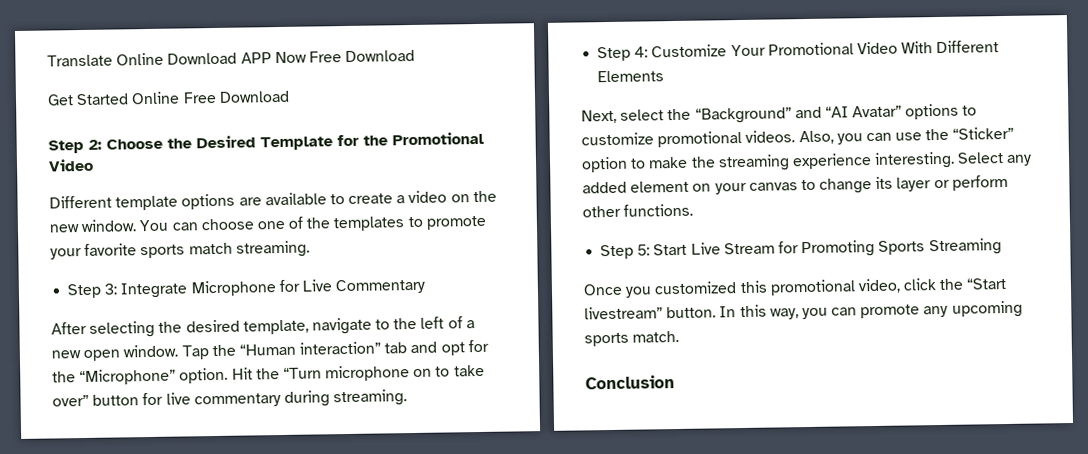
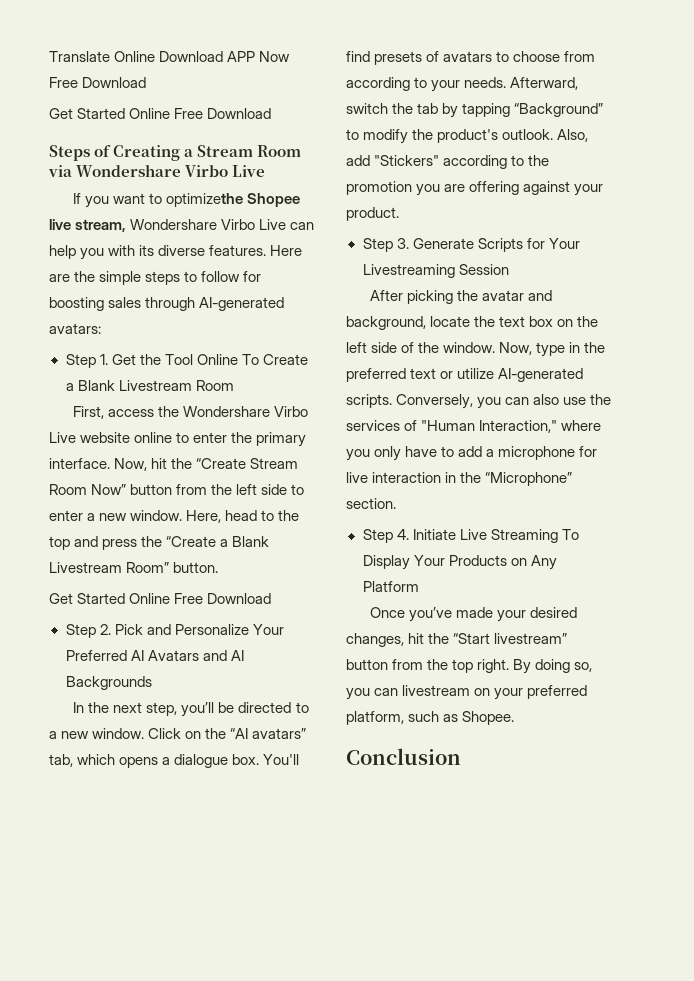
- Step 2: Choose the Desired Template for the Promotional Video
- Different template options are available to create a video on the new window. You can choose one of the templates to promote your favorite sports match streaming.
- Step 3: Integrate Microphone for Live Commentary
- After selecting the desired template, navigate to the left of a new open window. Tap the “Human interaction” tab and opt for the “Microphone” option. Hit the “Turn microphone on to take over” button for live commentary during streaming.
- Step 4: Customize Your Promotional Video With Different Elements
- Next, select the “Background” and “AI Avatar” options to customize promotional videos. Also, you can use the “Sticker” option to make the streaming experience interesting. Select any added element on your canvas to change its layer or perform other functions.
- Step 5: Start Live Stream for Promoting Sports Streaming
- Once you customized this promotional video, click the “Start livestream” button. In this way, you can promote any upcoming sports match.
+ Steps of Creating a Stream Room via Wondershare Virbo Live
+ If you want to optimizethe Shopee live stream, Wondershare Virbo Live can help you with its diverse features. Here are the simple steps to follow for boosting sales through AI-generated avatars:
+ Step 1. Get the Tool Online To Create a Blank Livestream Room
+ First, access the Wondershare Virbo Live website online to enter the primary interface. Now, hit the “Create Stream Room Now” button from the left side to enter a new window. Here, head to the top and press the “Create a Blank Livestream Room” button.
+ Get Started Online Free Download
+ Step 2. Pick and Personalize Your Preferred AI Avatars and AI Backgrounds
+ In the next step, you’ll be directed to a new window. Click on the “AI avatars” tab, which opens a dialogue box. You'll find presets of avatars to choose from according to your needs. Afterward, switch the tab by tapping “Background” to modify the product's outlook. Also, add "Stickers" according to the promotion you are offering against your product.
+ Step 3. Generate Scripts for Your Livestreaming Session
+ After picking the avatar and background, locate the text box on the left side of the window. Now, type in the preferred text or utilize AI-generated scripts. Conversely, you can also use the services of "Human Interaction," where you only have to add a microphone for live interaction in the “Microphone” section.
+ Step 4. Initiate Live Streaming To Display Your Products on Any Platform
+ Once you’ve made your desired changes, hit the “Start livestream” button from the top right. By doing so, you can livestream on your preferred platform, such as Shopee.

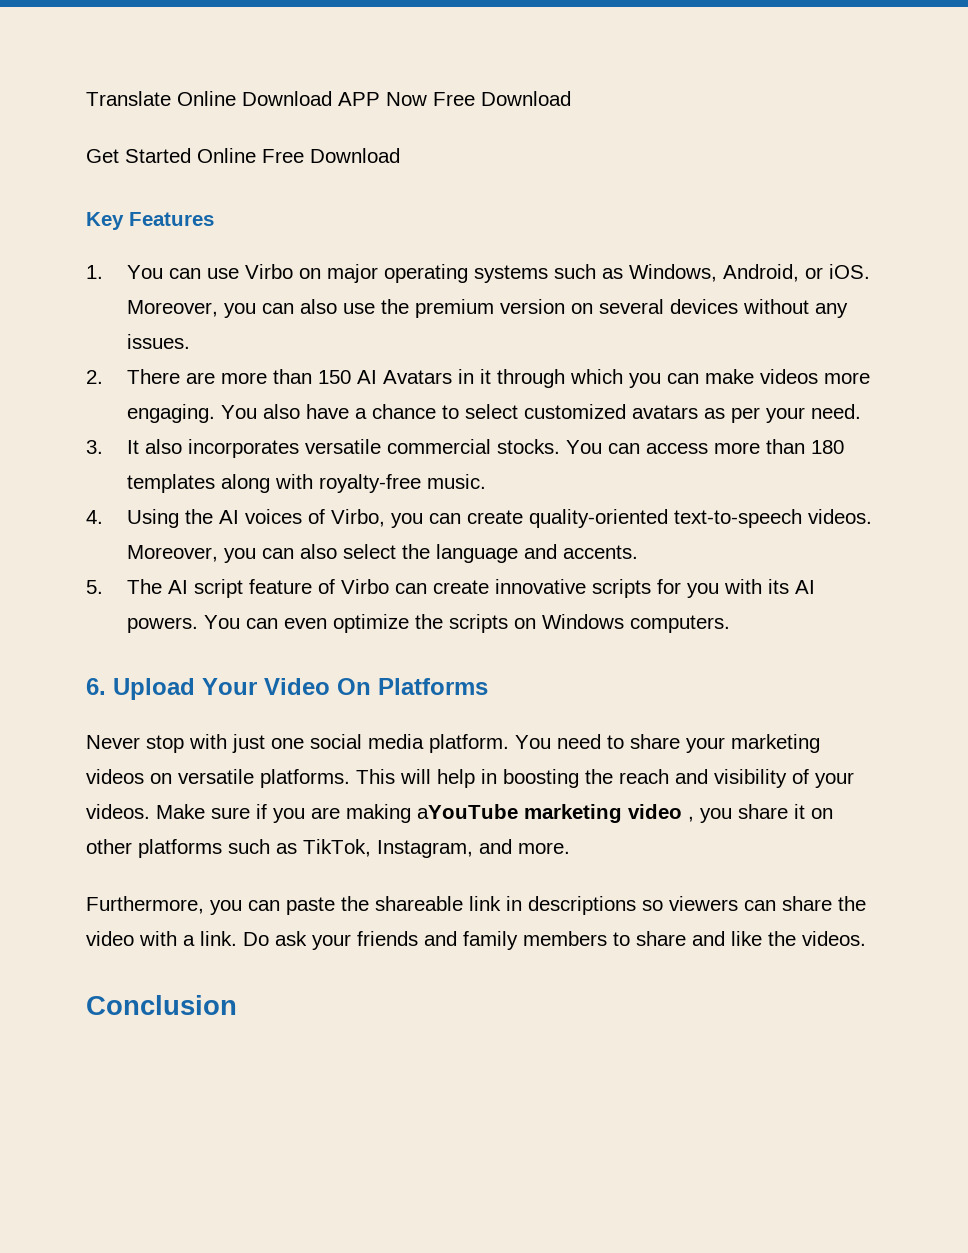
- Steps of Creating a Stream Room via Wondershare Virbo Live
- If you want to optimizethe Shopee live stream, Wondershare Virbo Live can help you with its diverse features. Here are the simple steps to follow for boosting sales through AI-generated avatars:
- Step 1. Get the Tool Online To Create a Blank Livestream Room
- First, access the Wondershare Virbo Live website online to enter the primary interface. Now, hit the “Create Stream Room Now” button from the left side to enter a new window. Here, head to the top and press the “Create a Blank Livestream Room” button.
- Get Started Online Free Download
- Step 2. Pick and Personalize Your Preferred AI Avatars and AI Backgrounds
- In the next step, you’ll be directed to a new window. Click on the “AI avatars” tab, which opens a dialogue box. You'll find presets of avatars to choose from according to your needs. Afterward, switch the tab by tapping “Background” to modify the product's outlook. Also, add "Stickers" according to the promotion you are offering against your product.
- Step 3. Generate Scripts for Your Livestreaming Session
- After picking the avatar and background, locate the text box on the left side of the window. Now, type in the preferred text or utilize AI-generated scripts. Conversely, you can also use the services of "Human Interaction," where you only have to add a microphone for live interaction in the “Microphone” section.
- Step 4. Initiate Live Streaming To Display Your Products on Any Platform
- Once you’ve made your desired changes, hit the “Start livestream” button from the top right. By doing so, you can livestream on your preferred platform, such as Shopee.
+ Key Features
+ 1. You can use Virbo on major operating systems such as Windows, Android, or iOS. Moreover, you can also use the premium version on several devices without any issues.
+ 2. There are more than 150 AI Avatars in it through which you can make videos more engaging. You also have a chance to select customized avatars as per your need.
+ 3. It also incorporates versatile commercial stocks. You can access more than 180 templates along with royalty-free music.
+ 4. Using the AI voices of Virbo, you can create quality-oriented text-to-speech videos. Moreover, you can also select the language and accents.
+ 5. The AI script feature of Virbo can create innovative scripts for you with its AI powers. You can even optimize the scripts on Windows computers.
+ 6. Upload Your Video On Platforms
+ Never stop with just one social media platform. You need to share your marketing videos on versatile platforms. This will help in boosting the reach and visibility of your videos. Make sure if you are making aYouTube marketing video , you share it on other platforms such as TikTok, Instagram, and more.
+ Furthermore, you can paste the shareable link in descriptions so viewers can share the video with a link. Do ask your friends and family members to share and like the videos.

